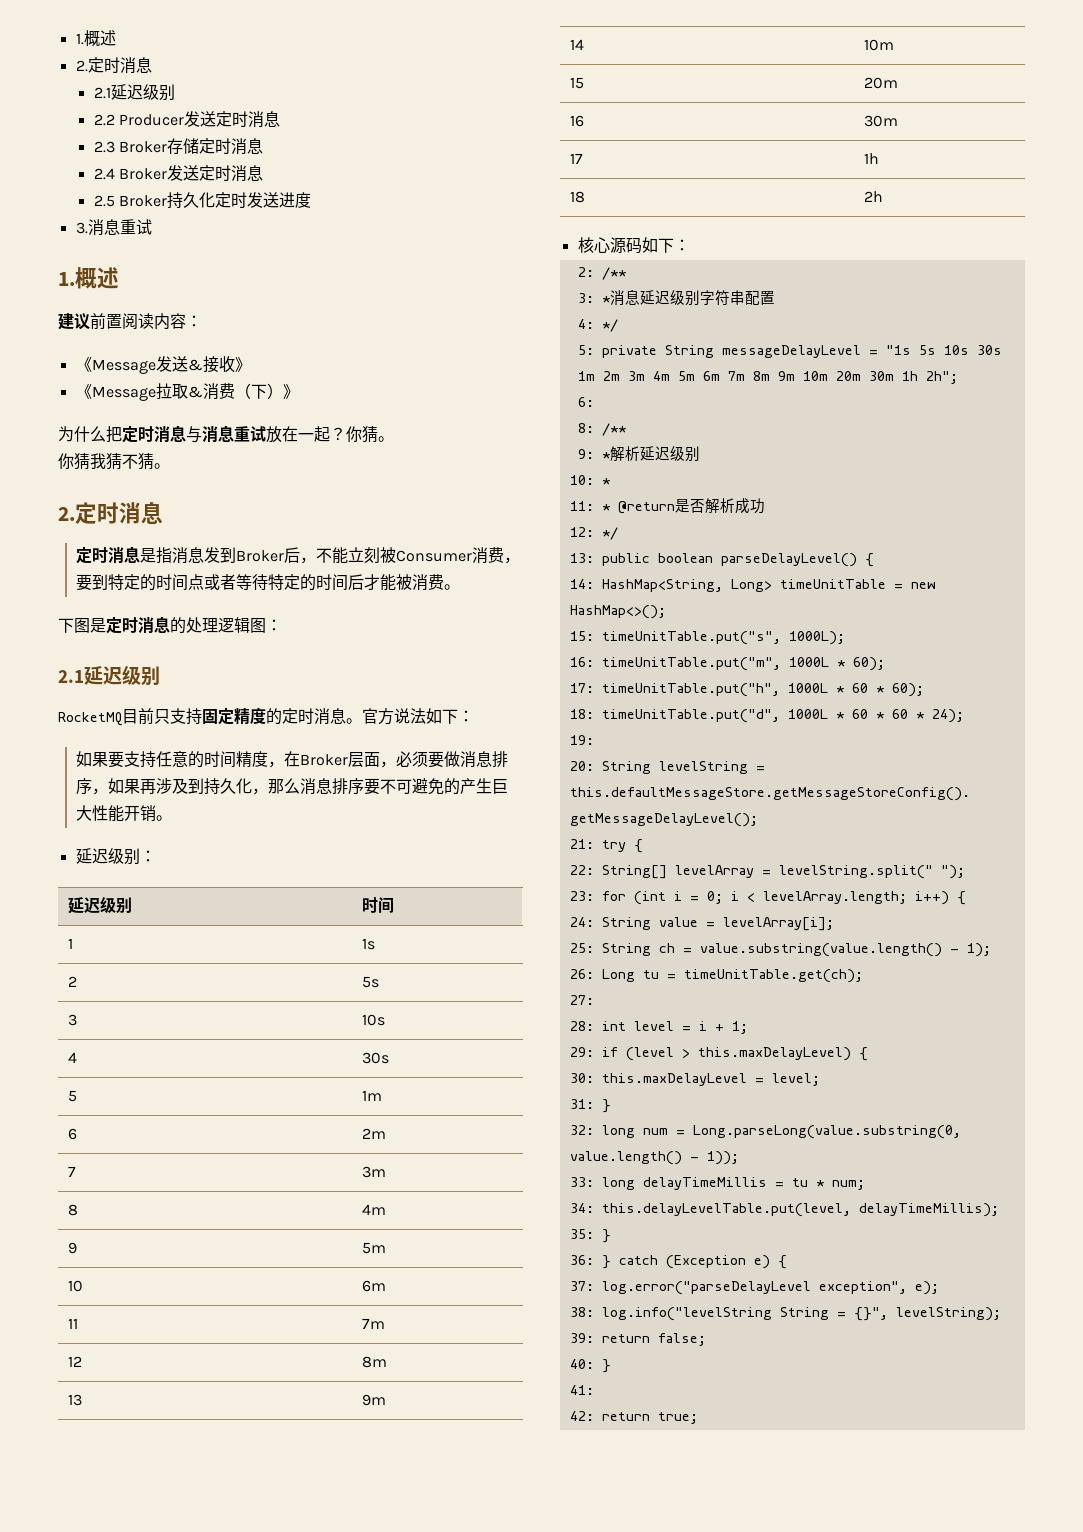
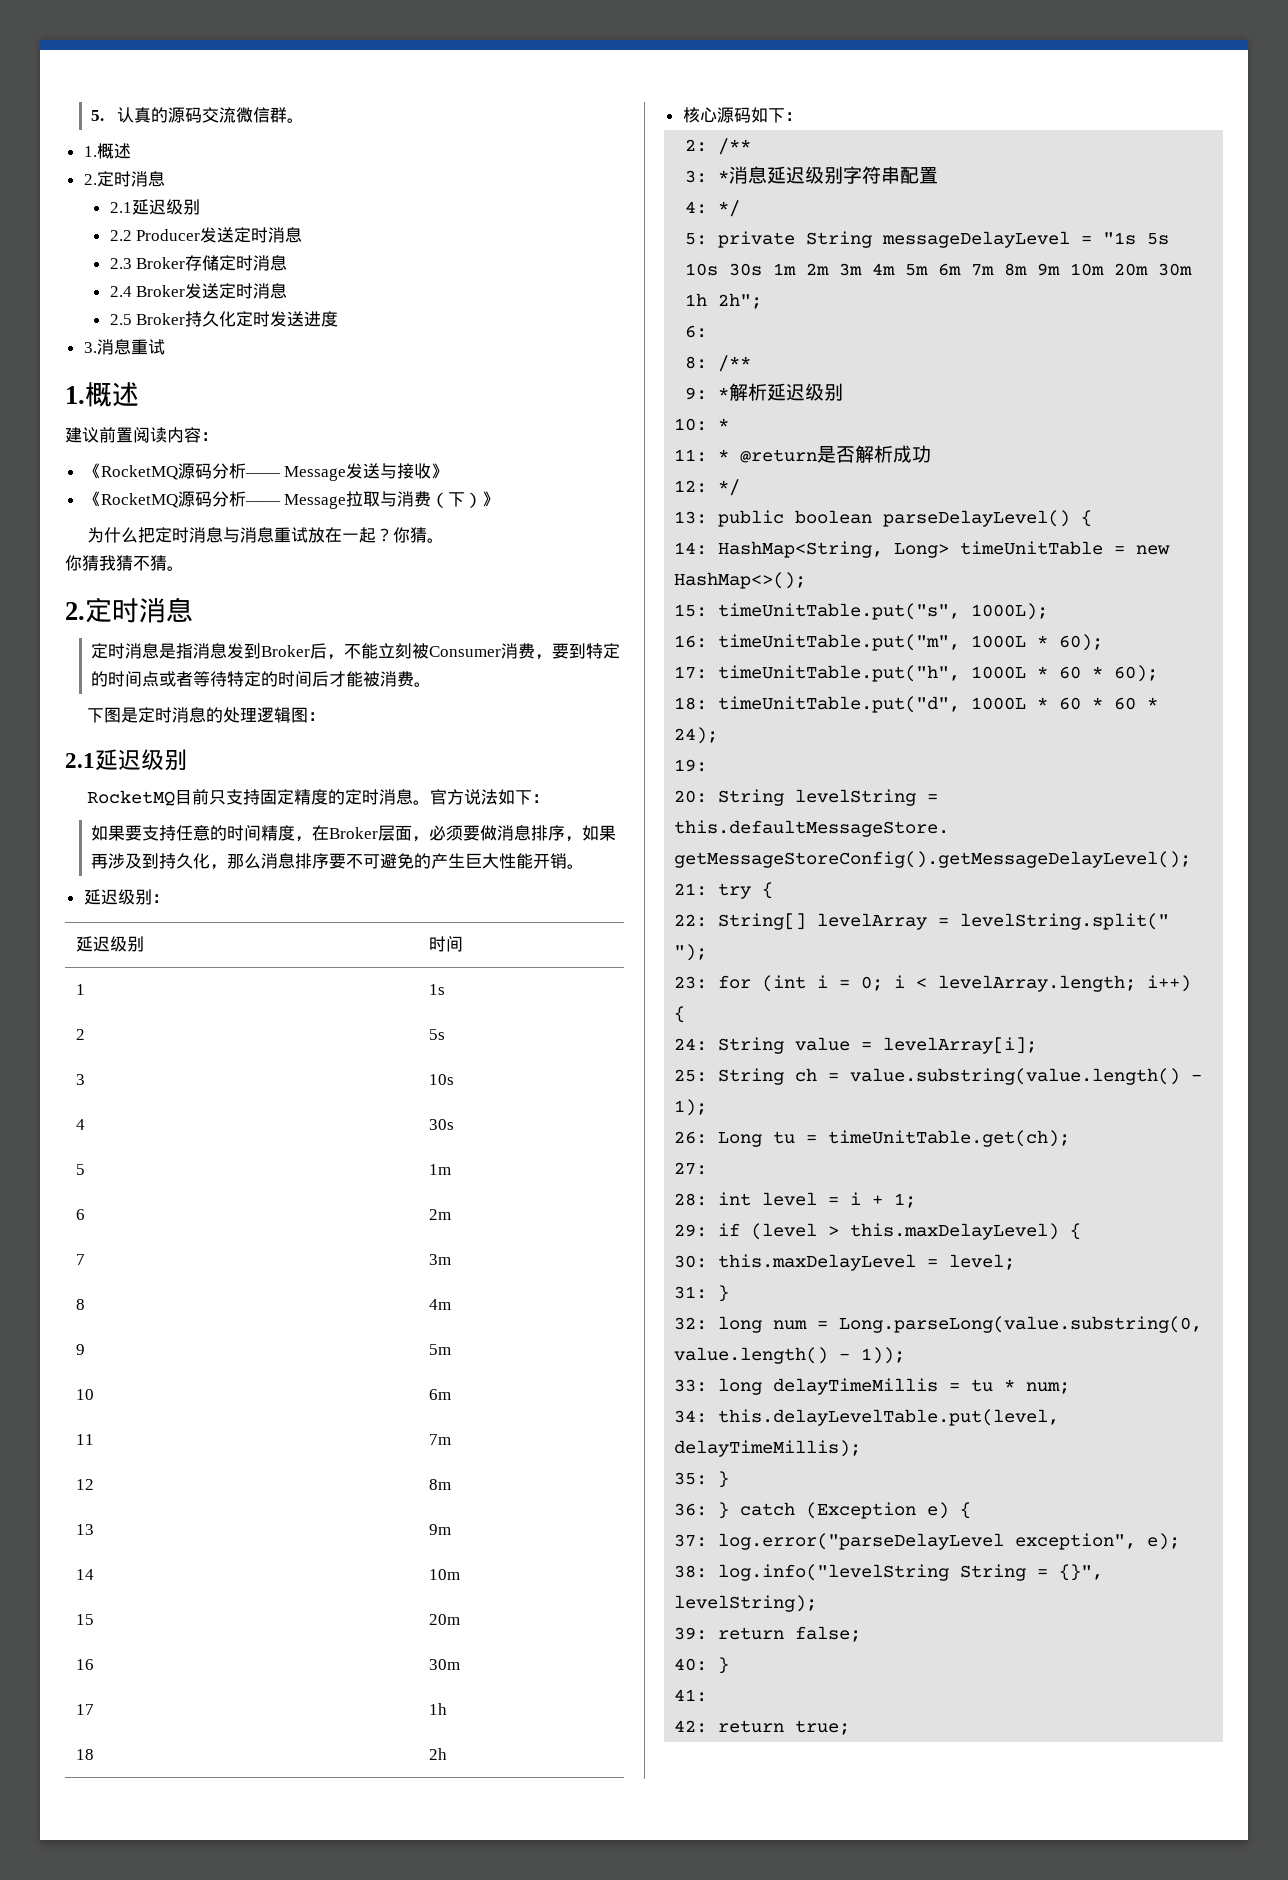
+ 5.认真的源码交流微信群。
- 《Message发送&接收》
+ 《RocketMQ源码分析—— Message发送与接收》
- 《Message拉取&消费（下）》
+ 《RocketMQ源码分析—— Message拉取与消费（下）》

